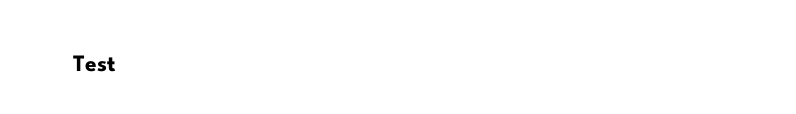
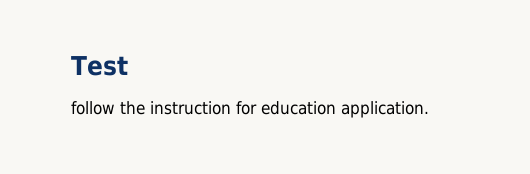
+ follow the instruction for education application.

